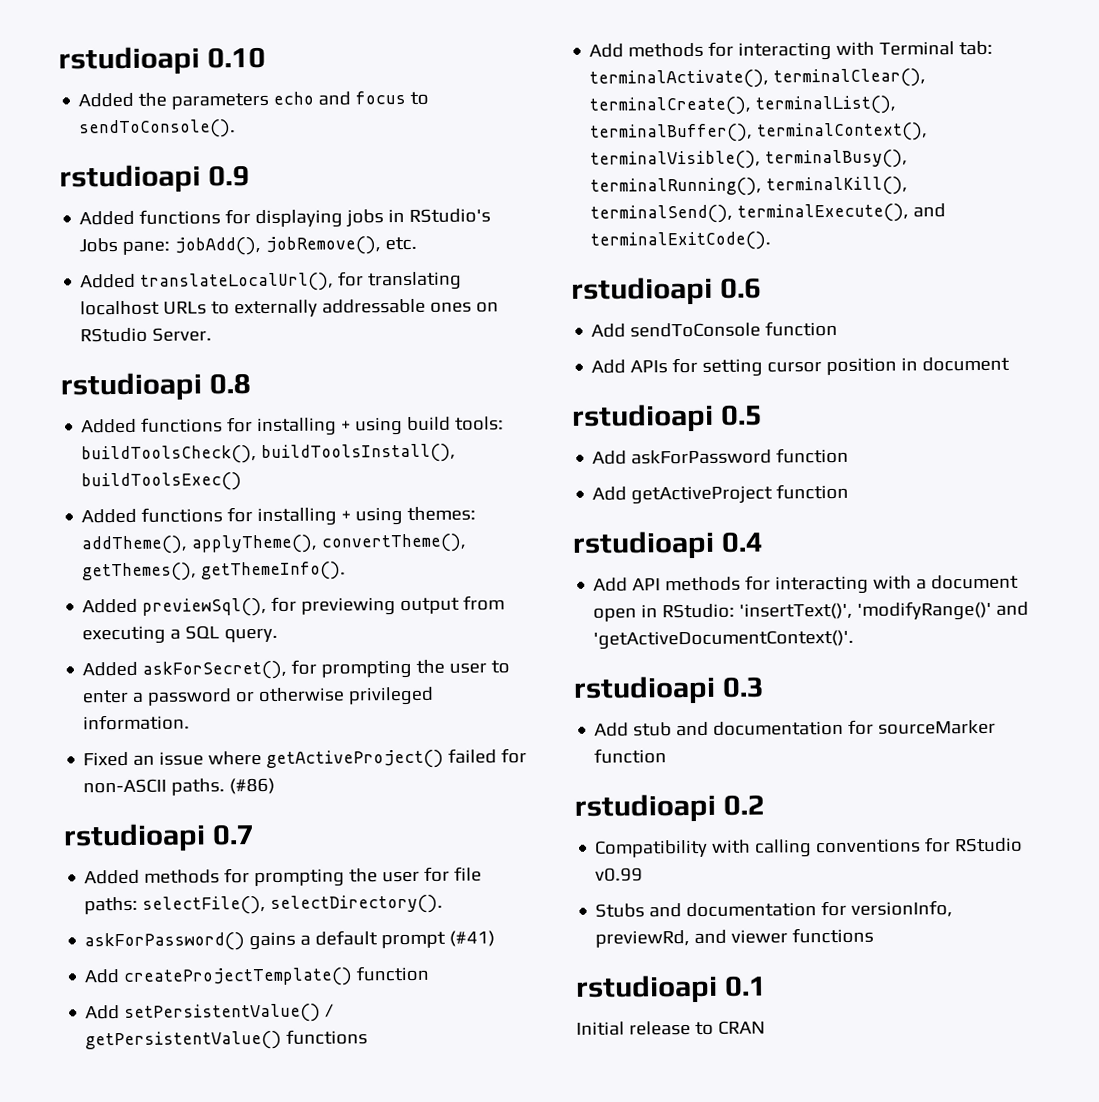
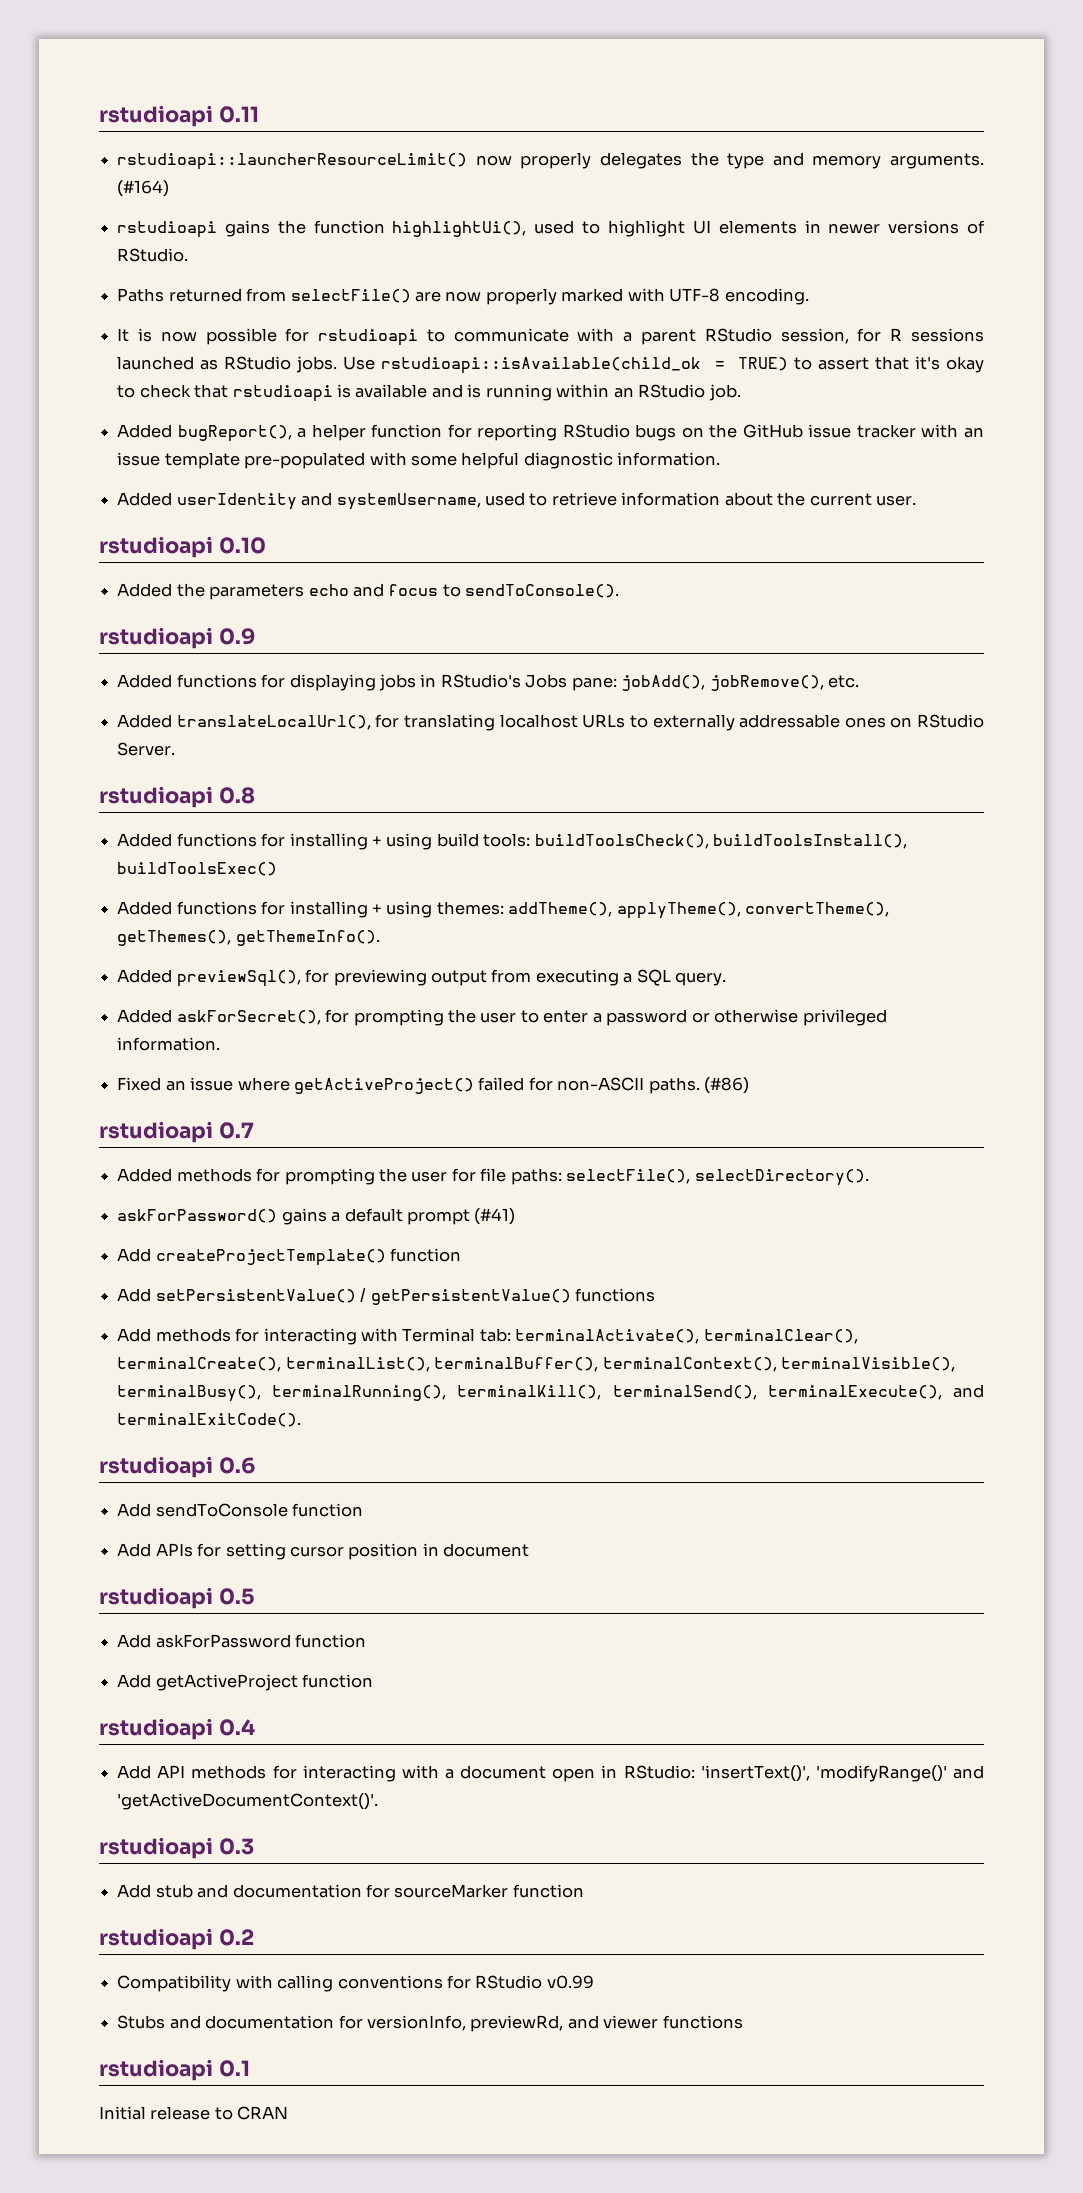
+ rstudioapi 0.11
+ rstudioapi::launcherResourceLimit() now properly delegates the type and memory arguments. (#164)
+ rstudioapi gains the function highlightUi(), used to highlight UI elements in newer versions of RStudio.
+ Paths returned from selectFile() are now properly marked with UTF-8 encoding.
+ It is now possible for rstudioapi to communicate with a parent RStudio session, for R sessions launched as RStudio jobs. Use rstudioapi::isAvailable(child_ok = TRUE) to assert that it's okay to check that rstudioapi is available and is running within an RStudio job.
+ Added bugReport(), a helper function for reporting RStudio bugs on the GitHub issue tracker with an issue template pre-populated with some helpful diagnostic information.
+ Added userIdentity and systemUsername, used to retrieve information about the current user.

